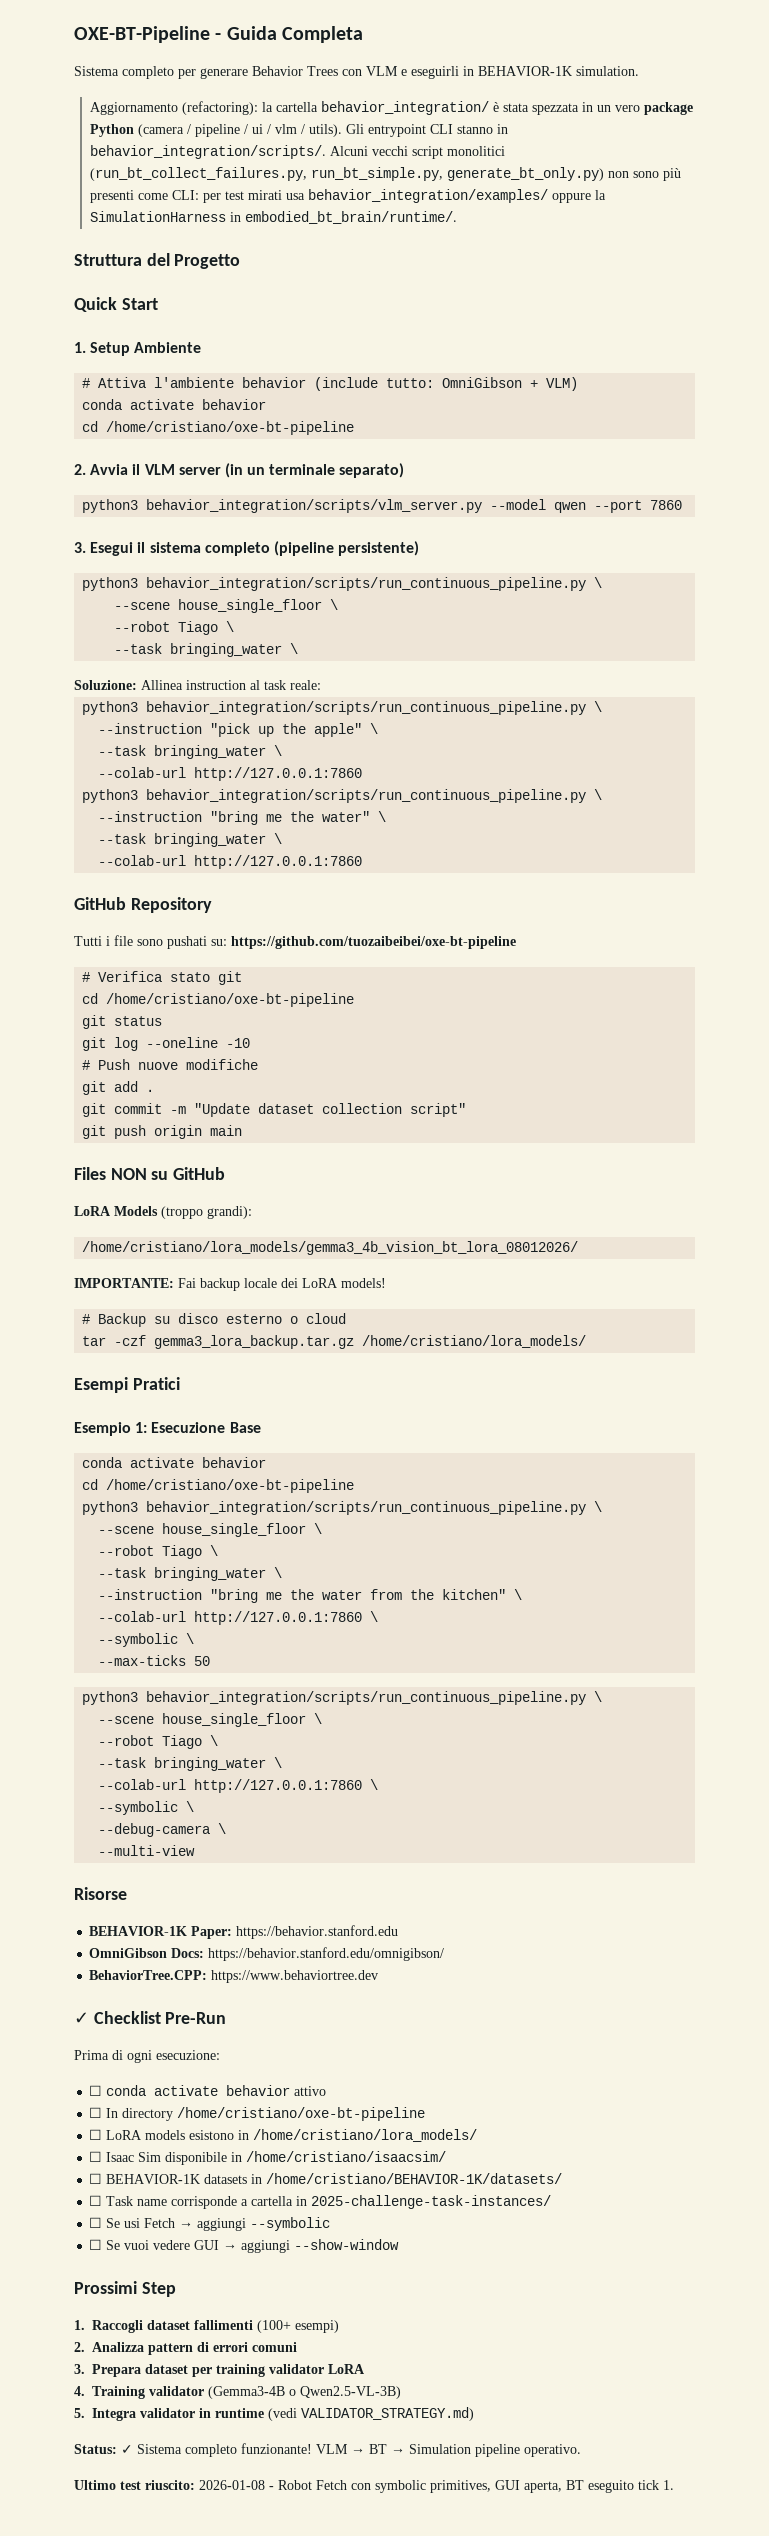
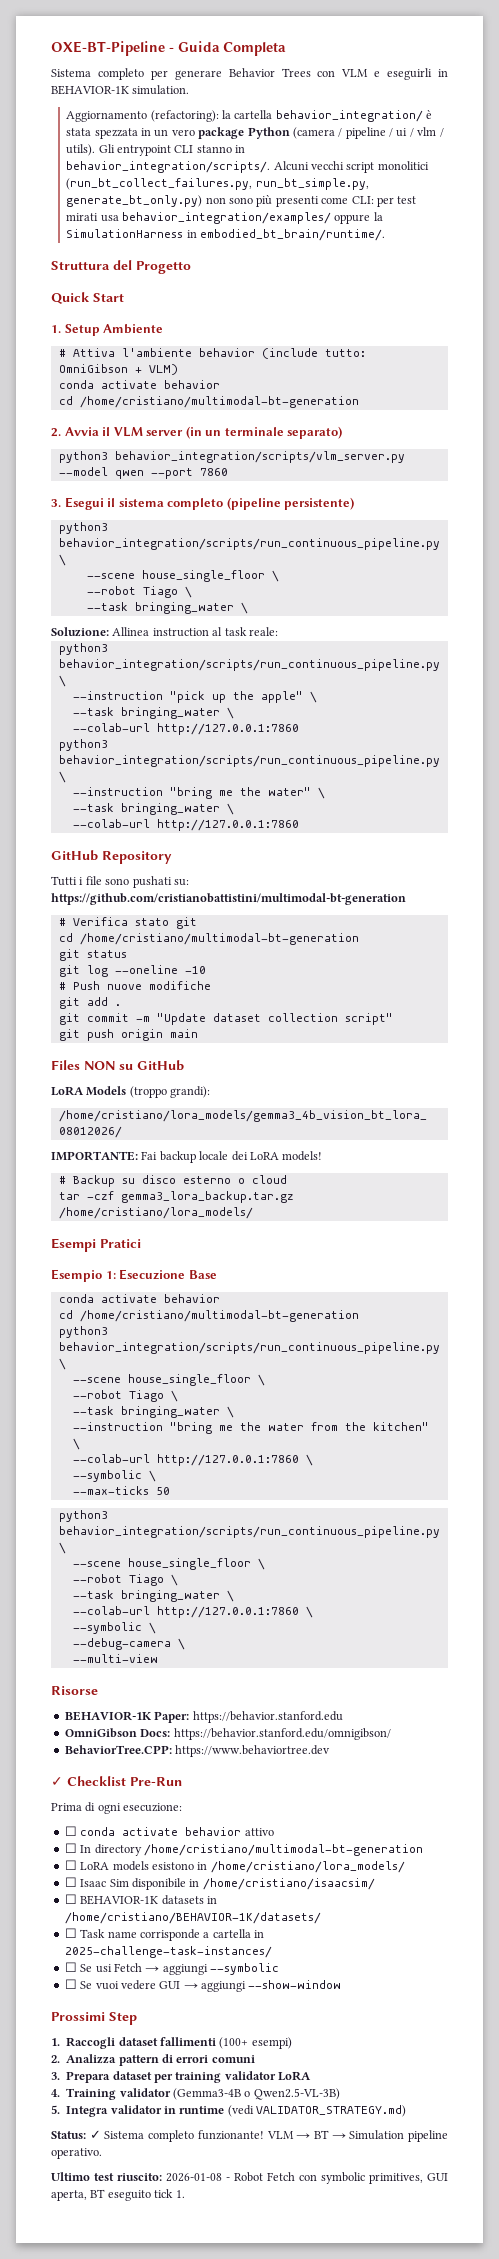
  # Attiva l'ambiente behavior (include tutto: OmniGibson + VLM)
  conda activate behavior
- cd /home/cristiano/oxe-bt-pipeline
+ cd /home/cristiano/multimodal-bt-generation
- Tutti i file sono pushati su: https://github.com/tuozaibeibei/oxe-bt-pipeline
+ Tutti i file sono pushati su: https://github.com/cristianobattistini/multimodal-bt-generation
  # Verifica stato git
- cd /home/cristiano/oxe-bt-pipeline
+ cd /home/cristiano/multimodal-bt-generation
  Esempio 1: Esecuzione Base
  conda activate behavior
- cd /home/cristiano/oxe-bt-pipeline
+ cd /home/cristiano/multimodal-bt-generation
- ☐ In directory /home/cristiano/oxe-bt-pipeline
+ ☐ In directory /home/cristiano/multimodal-bt-generation

